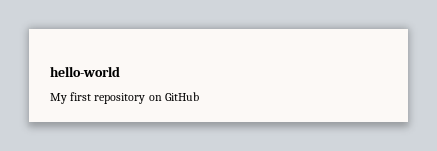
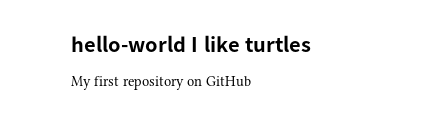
- hello-world
+ hello-world I like turtles

